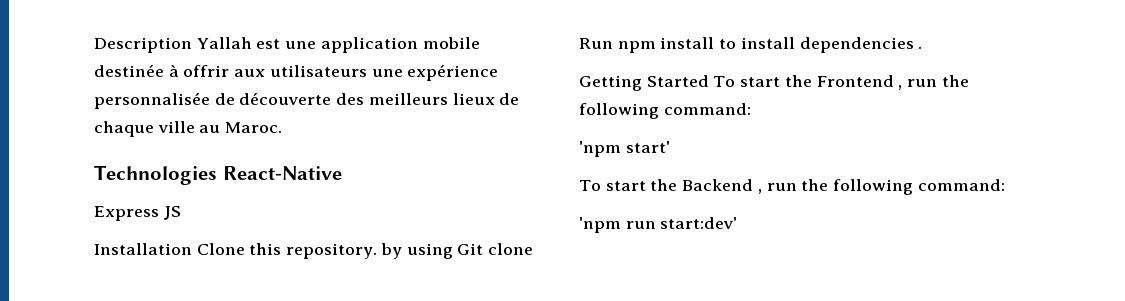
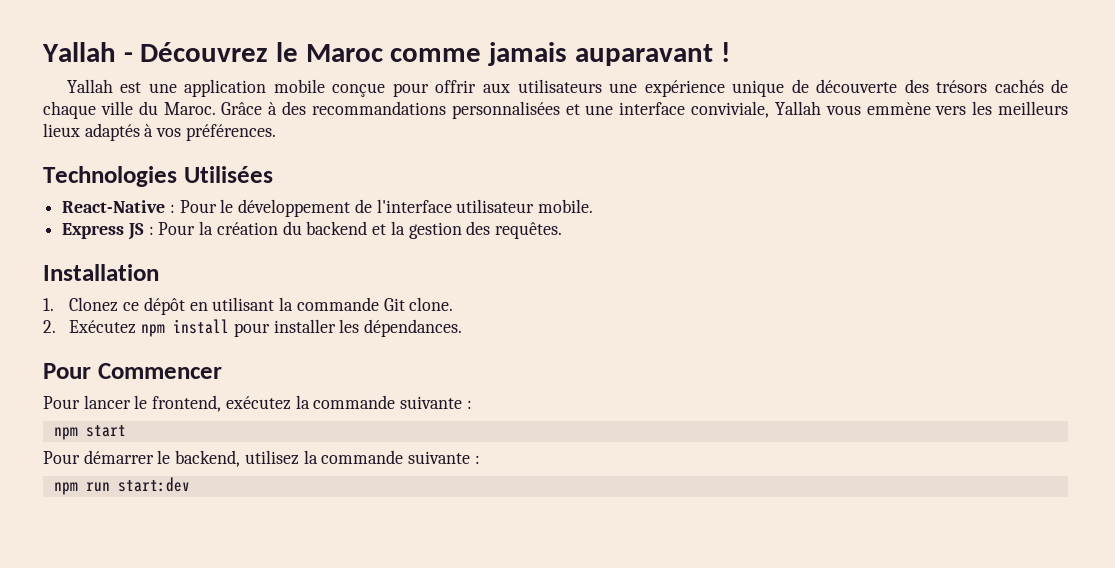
- Description Yallah est une application mobile destinée à offrir aux utilisateurs une expérience personnalisée de découverte des meilleurs lieux de chaque ville au Maroc.
+ Yallah - Découvrez le Maroc comme jamais auparavant !
+ Yallah est une application mobile conçue pour offrir aux utilisateurs une expérience unique de découverte des trésors cachés de chaque ville du Maroc. Grâce à des recommandations personnalisées et une interface conviviale, Yallah vous emmène vers les meilleurs lieux adaptés à vos préférences.
- Technologies React-Native
- Express JS
- Installation Clone this repository. by using Git clone Run npm install to install dependencies .
- Getting Started To start the Frontend , run the following command:
- 'npm start'
- To start the Backend , run the following command:
- 'npm run start:dev'
+ Technologies Utilisées
+ React-Native : Pour le développement de l'interface utilisateur mobile.
+ Express JS : Pour la création du backend et la gestion des requêtes.
+ Installation
+ 1. Clonez ce dépôt en utilisant la commande Git clone.
+ 2. Exécutez npm install pour installer les dépendances.
+ Pour Commencer
+ Pour lancer le frontend, exécutez la commande suivante :
+ npm start
+ Pour démarrer le backend, utilisez la commande suivante :
+ npm run start:dev

